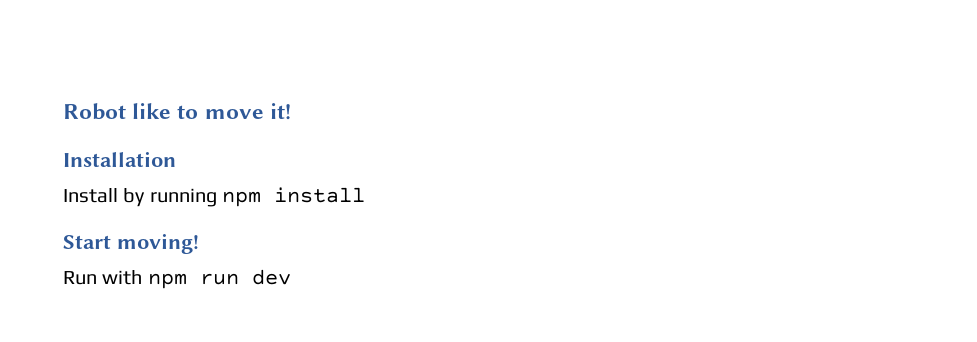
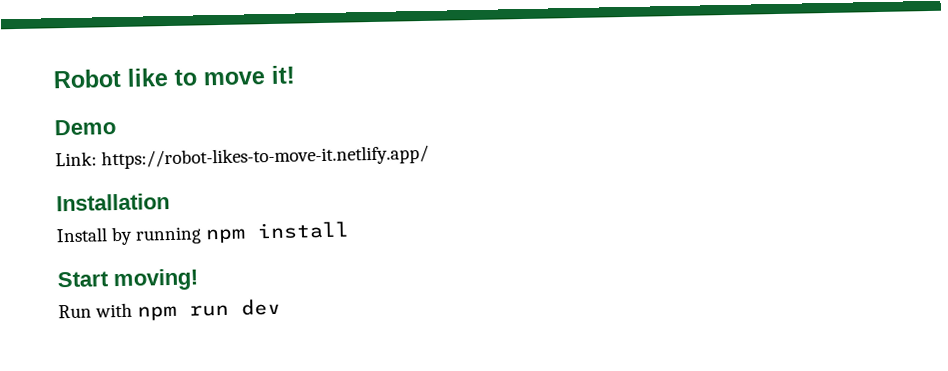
+ Demo
+ Link: https://robot-likes-to-move-it.netlify.app/

